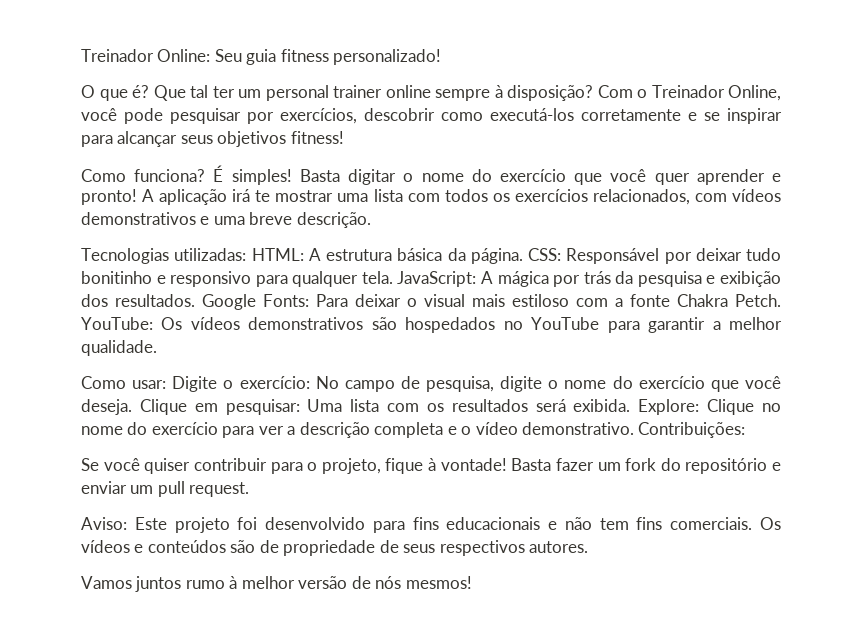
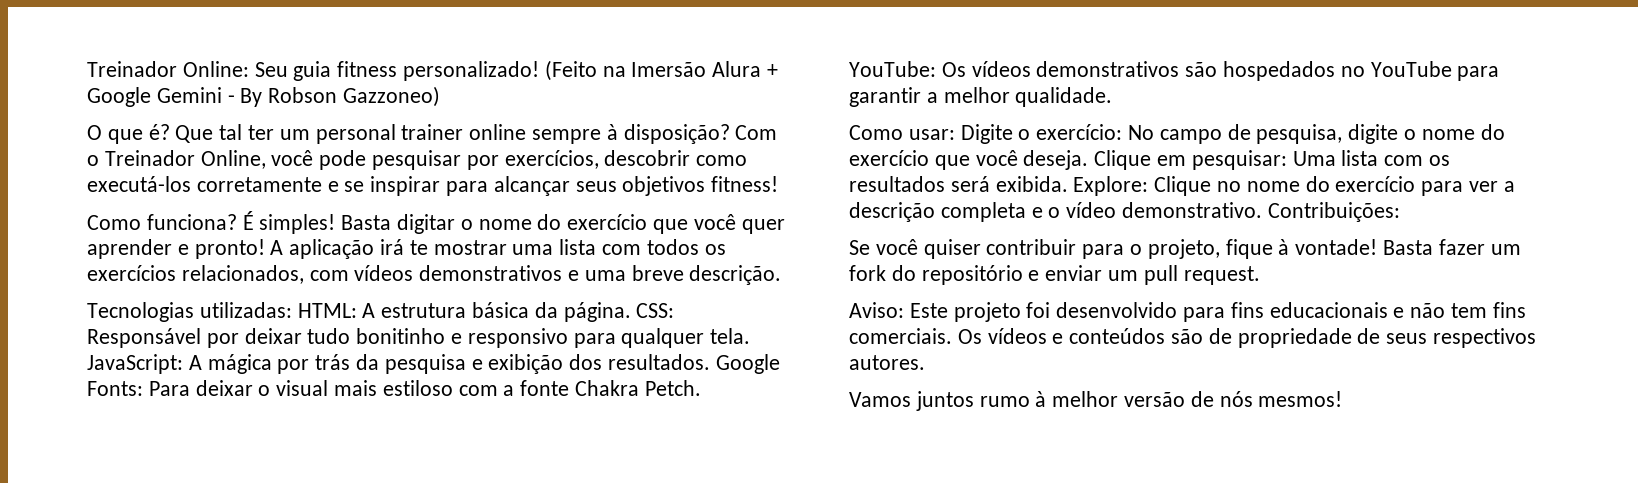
+ (Feito na Imersão Alura + Google Gemini - By Robson Gazzoneo)

